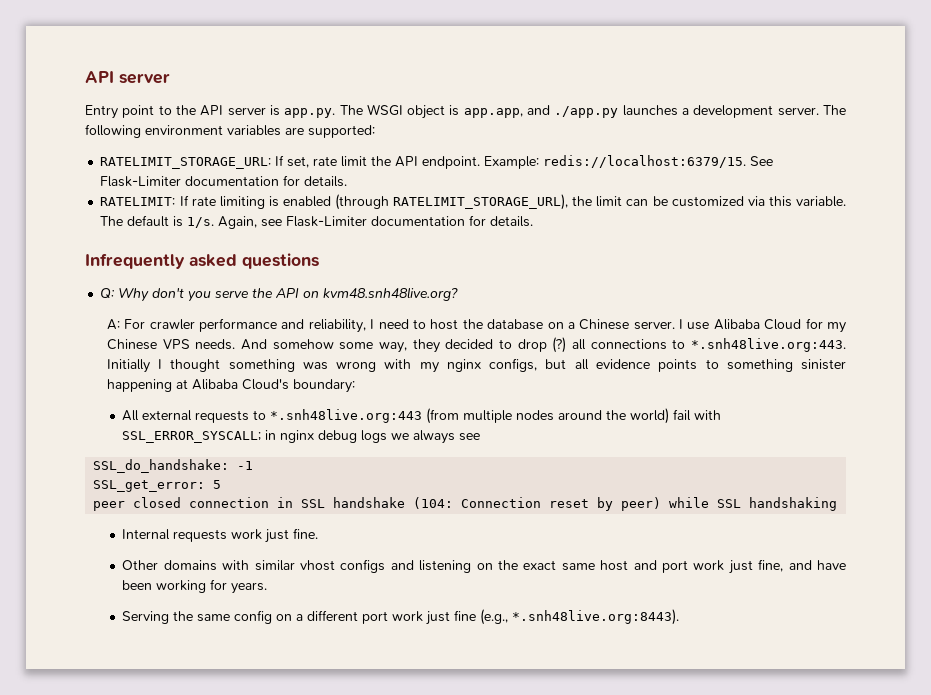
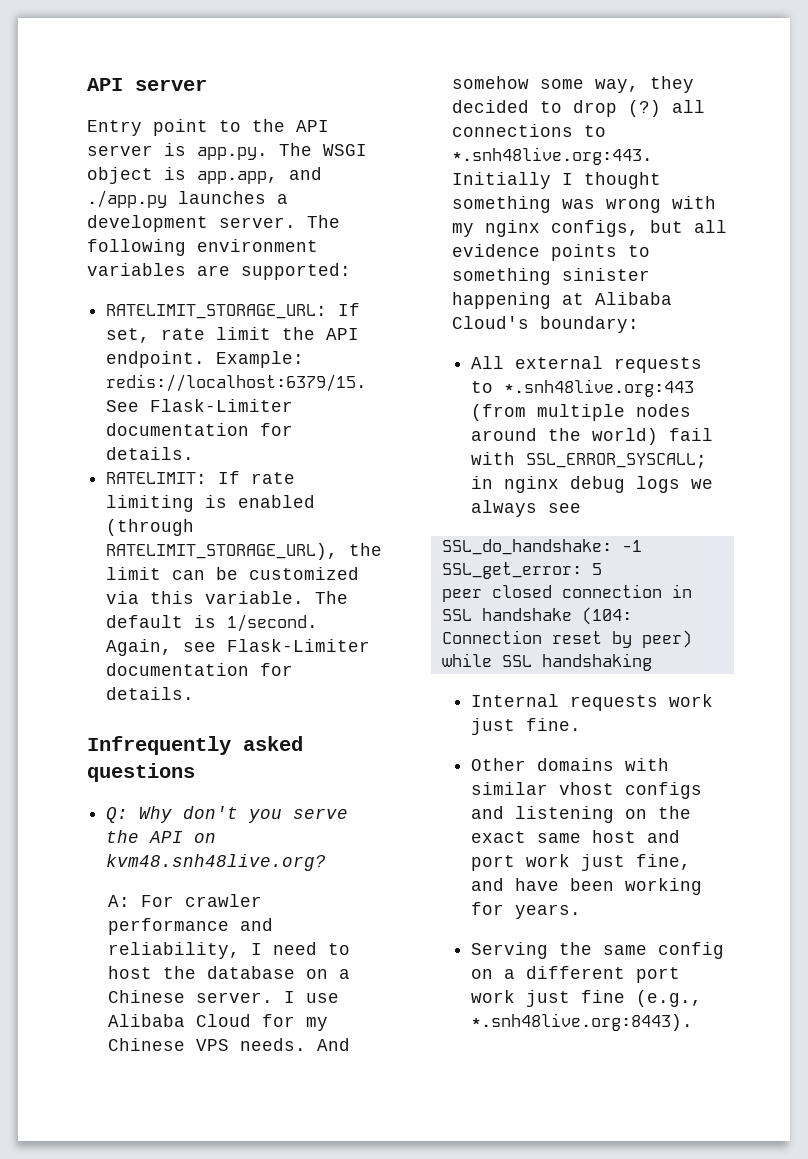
- The default is 1/s.
+ The default is 1/second.

